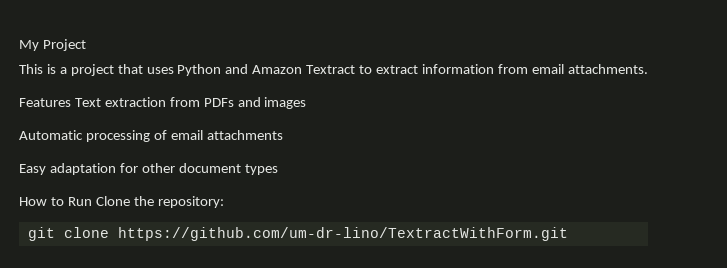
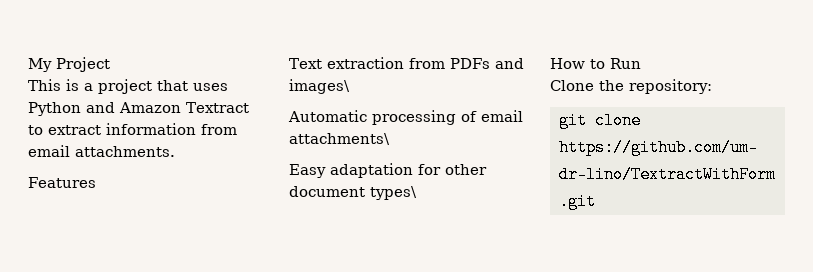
- Features Text extraction from PDFs and images
+ Features
+ Text extraction from PDFs and images\
- Automatic processing of email attachments
+ Automatic processing of email attachments\
- Easy adaptation for other document types
+ Easy adaptation for other document types\
- How to Run Clone the repository:
+ How to Run
+ Clone the repository:

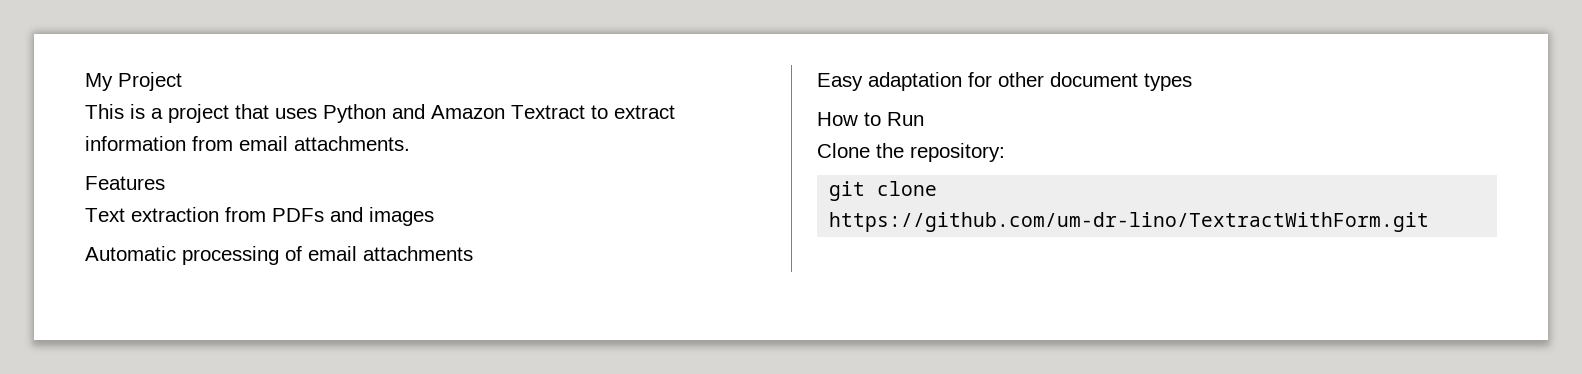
- Text extraction from PDFs and images\
+ Text extraction from PDFs and images
- Automatic processing of email attachments\
+ Automatic processing of email attachments
- Easy adaptation for other document types\
+ Easy adaptation for other document types

